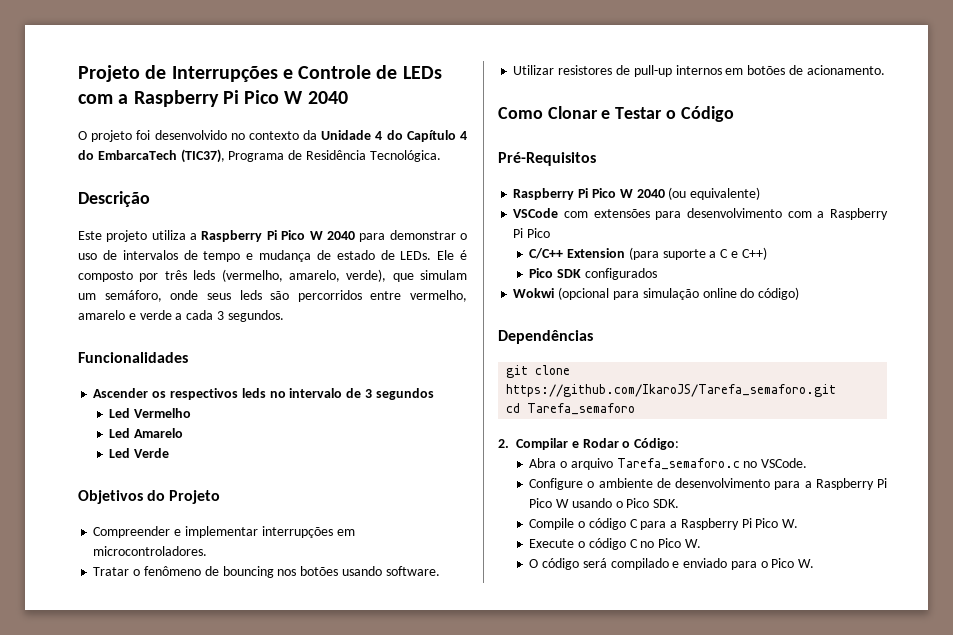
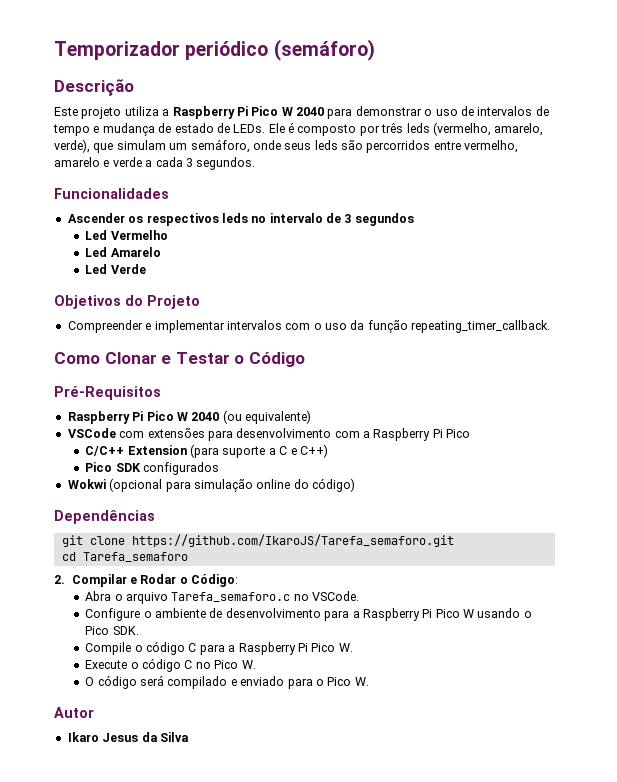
- Projeto de Interrupções e Controle de LEDs com a Raspberry Pi Pico W 2040
- O projeto foi desenvolvido no contexto da Unidade 4 do Capítulo 4 do EmbarcaTech (TIC37), Programa de Residência Tecnológica.
+ Temporizador periódico (semáforo)
- Compreender e implementar interrupções em microcontroladores.
- Tratar o fenômeno de bouncing nos botões usando software.
- Utilizar resistores de pull-up internos em botões de acionamento.
+ Compreender e implementar intervalos com o uso da função repeating_timer_callback.
+ Autor
+ Ikaro Jesus da Silva

